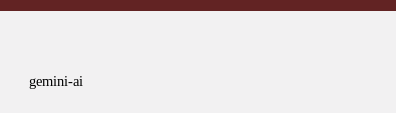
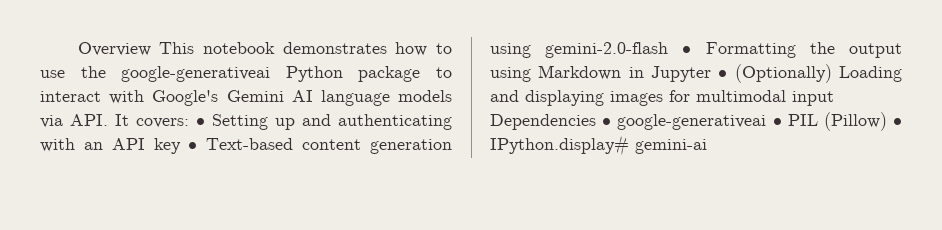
- gemini-ai
+ Overview This notebook demonstrates how to use the google-generativeai Python package to interact with Google's Gemini AI language models via API. It covers: • Setting up and authenticating with an API key • Text-based content generation using gemini-2.0-flash • Formatting the output using Markdown in Jupyter • (Optionally) Loading and displaying images for multimodal input Dependencies • google-generativeai • PIL (Pillow) • IPython.display# gemini-ai

